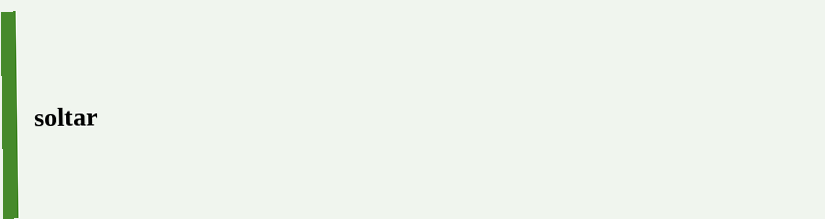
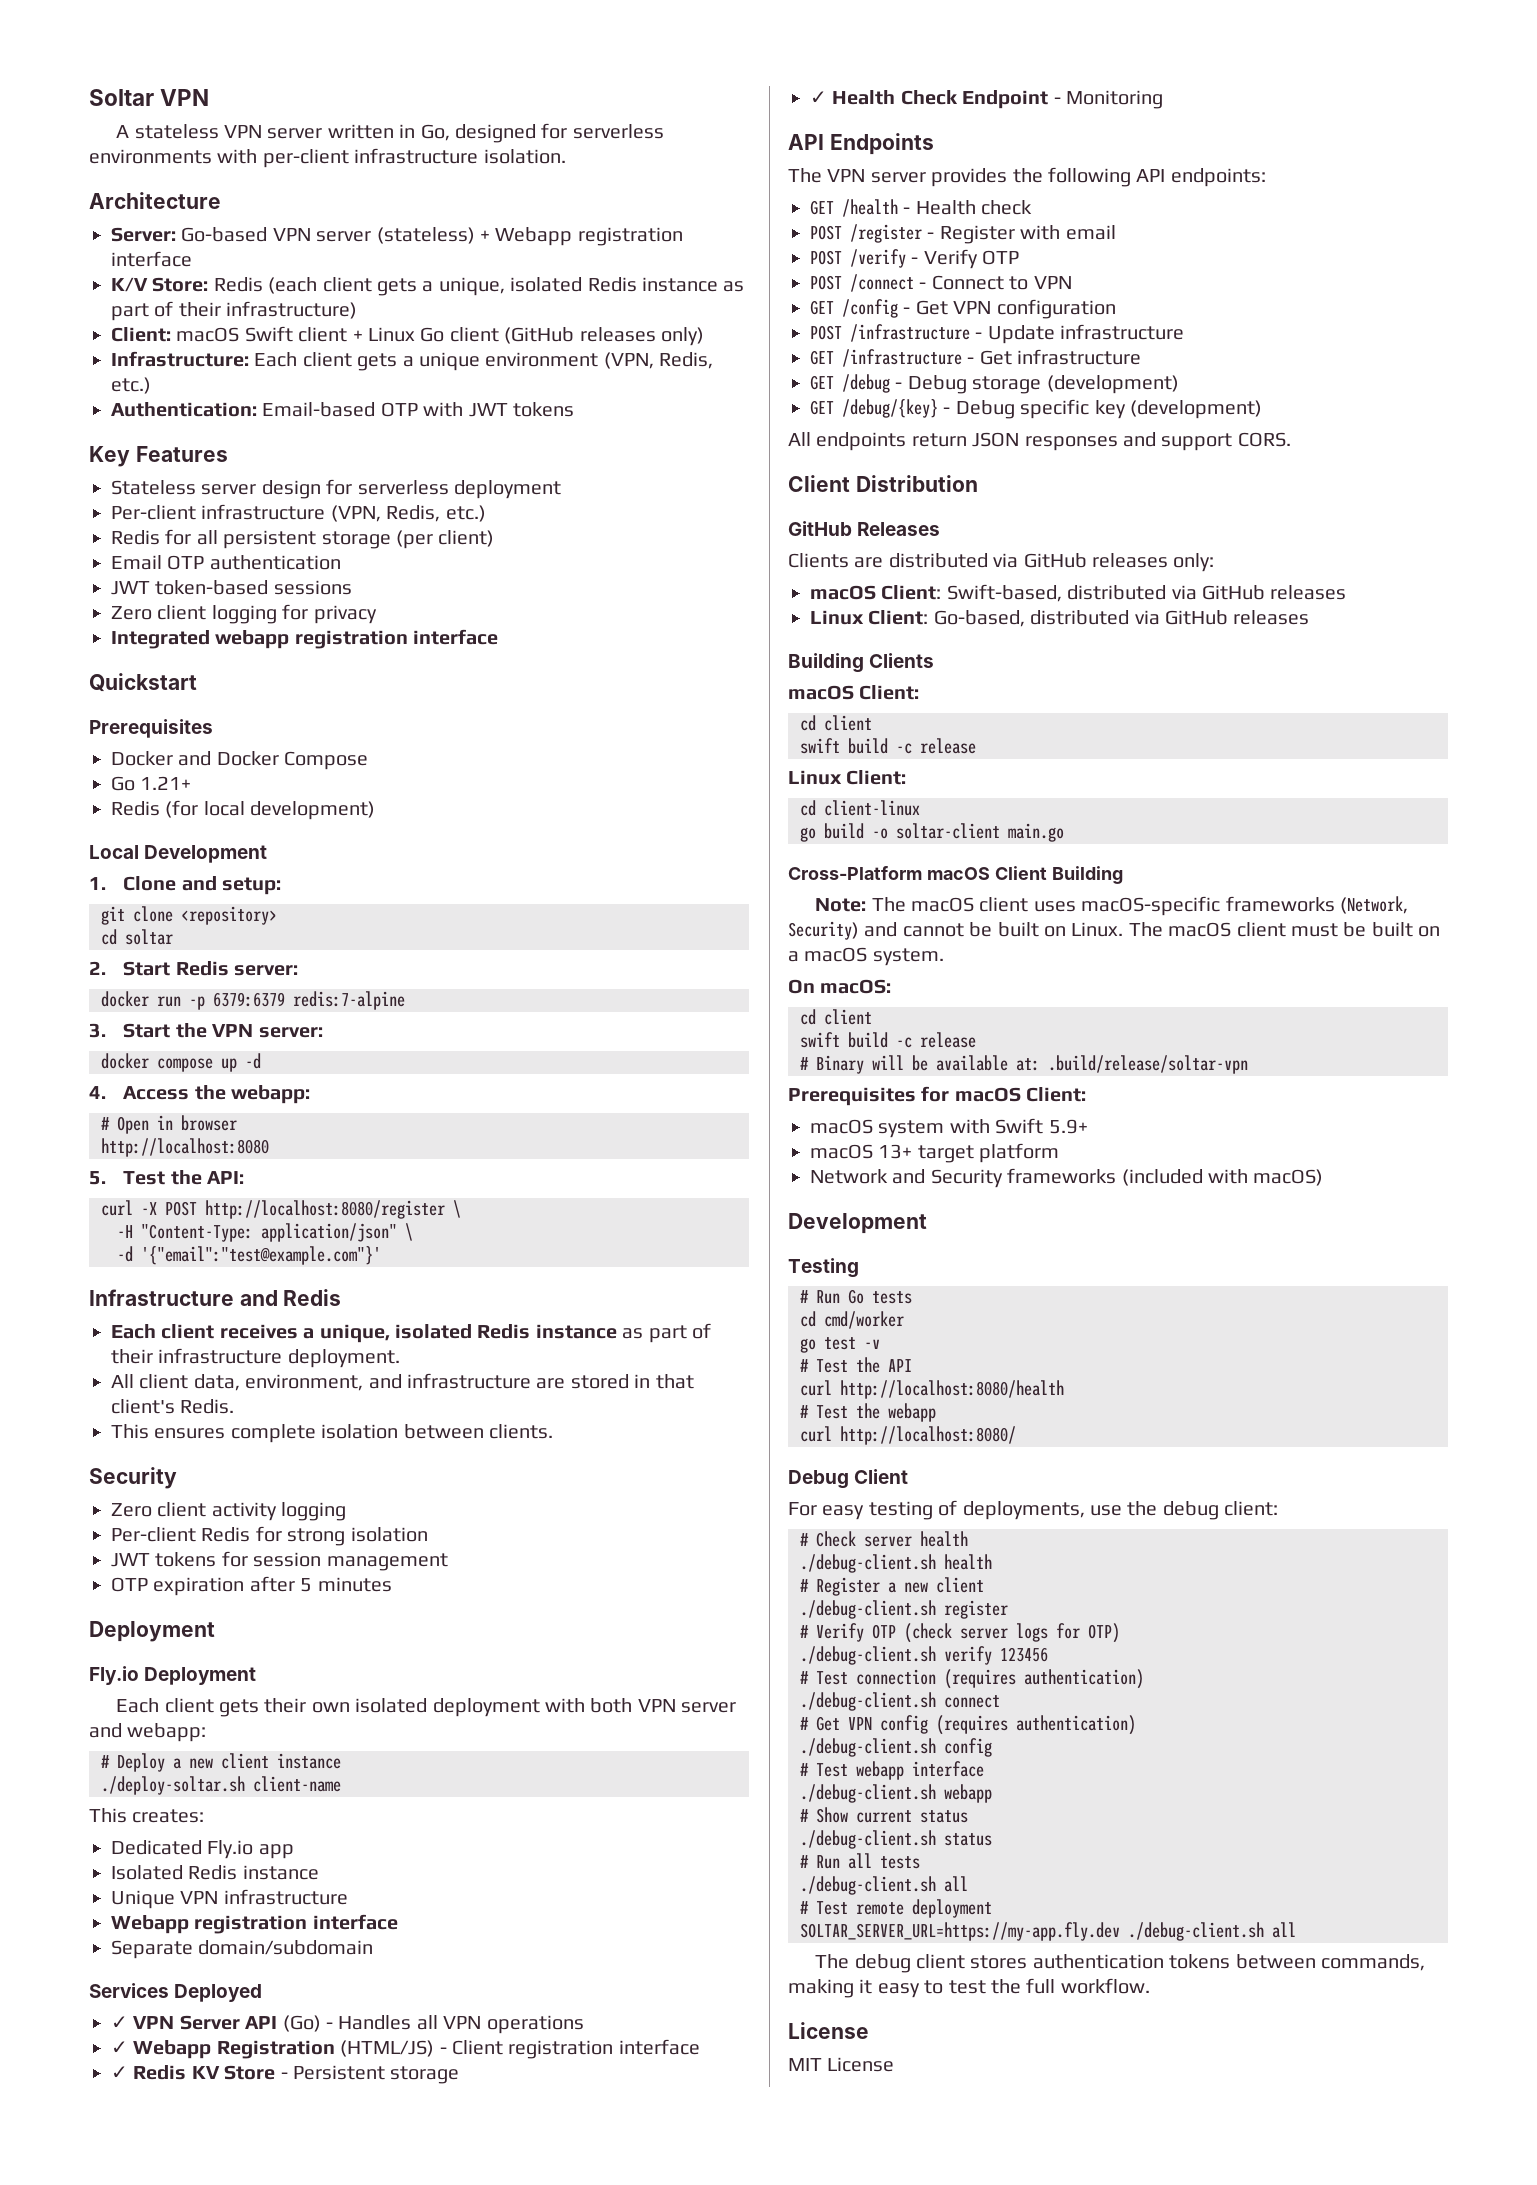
- soltar
+ Soltar VPN
+ A stateless VPN server written in Go, designed for serverless environments with per-client infrastructure isolation.
+ Architecture
+ Server: Go-based VPN server (stateless) + Webapp registration interface
+ K/V Store: Redis (each client gets a unique, isolated Redis instance as part of their infrastructure)
+ Client: macOS Swift client + Linux Go client (GitHub releases only)
+ Infrastructure: Each client gets a unique environment (VPN, Redis, etc.)
+ Authentication: Email-based OTP with JWT tokens
+ Key Features
+ Stateless server design for serverless deployment
+ Per-client infrastructure (VPN, Redis, etc.)
+ Redis for all persistent storage (per client)
+ Email OTP authentication
+ JWT token-based sessions
+ Zero client logging for privacy
+ Integrated webapp registration interface
+ Quickstart
+ Prerequisites
+ Docker and Docker Compose
+ Go 1.21+
+ Redis (for local development)
+ Local Development
+ 1. Clone and setup:
+ git clone <repository>
+ cd soltar
+ 2. Start Redis server:
+ docker run -p 6379:6379 redis:7-alpine
+ 3. Start the VPN server:
+ docker compose up -d
+ 4. Access the webapp:
+ # Open in browser
+ http://localhost:8080
+ 5. Test the API:
+ curl -X POST http://localhost:8080/register \
+ -H "Content-Type: application/json" \
+ -d '{"email":"test@example.com"}'
+ Infrastructure and Redis
+ Each client receives a unique, isolated Redis instance as part of their infrastructure deployment.
+ All client data, environment, and infrastructure are stored in that client's Redis.
+ This ensures complete isolation between clients.
+ Security
+ Zero client activity logging
+ Per-client Redis for strong isolation
+ JWT tokens for session management
+ OTP expiration after 5 minutes
+ Deployment
+ Fly.io Deployment
+ Each client gets their own isolated deployment with both VPN server and webapp:
+ # Deploy a new client instance
+ ./deploy-soltar.sh client-name
+ This creates:
+ Dedicated Fly.io app
+ Isolated Redis instance
+ Unique VPN infrastructure
+ Webapp registration interface
+ Separate domain/subdomain
+ Services Deployed
+ ✓ VPN Server API (Go) - Handles all VPN operations
+ ✓ Webapp Registration (HTML/JS) - Client registration interface
+ ✓ Redis KV Store - Persistent storage
+ ✓ Health Check Endpoint - Monitoring
+ API Endpoints
+ The VPN server provides the following API endpoints:
+ GET /health - Health check
+ POST /register - Register with email
+ POST /verify - Verify OTP
+ POST /connect - Connect to VPN
+ GET /config - Get VPN configuration
+ POST /infrastructure - Update infrastructure
+ GET /infrastructure - Get infrastructure
+ GET /debug - Debug storage (development)
+ GET /debug/{key} - Debug specific key (development)
+ All endpoints return JSON responses and support CORS.
+ Client Distribution
+ GitHub Releases
+ Clients are distributed via GitHub releases only:
+ macOS Client: Swift-based, distributed via GitHub releases
+ Linux Client: Go-based, distributed via GitHub releases
+ Building Clients
+ macOS Client:
+ cd client
+ swift build -c release
+ Linux Client:
+ cd client-linux
+ go build -o soltar-client main.go
+ Cross-Platform macOS Client Building
+ Note: The macOS client uses macOS-specific frameworks (Network, Security) and cannot be built on Linux. The macOS client must be built on a macOS system.
+ On macOS:
+ cd client
+ swift build -c release
+ # Binary will be available at: .build/release/soltar-vpn
+ Prerequisites for macOS Client:
+ macOS system with Swift 5.9+
+ macOS 13+ target platform
+ Network and Security frameworks (included with macOS)
+ Development
+ Testing
+ # Run Go tests
+ cd cmd/worker
+ go test -v
+ # Test the API
+ curl http://localhost:8080/health
+ # Test the webapp
+ curl http://localhost:8080/
+ Debug Client
+ For easy testing of deployments, use the debug client:
+ # Check server health
+ ./debug-client.sh health
+ # Register a new client
+ ./debug-client.sh register
+ # Verify OTP (check server logs for OTP)
+ ./debug-client.sh verify 123456
+ # Test connection (requires authentication)
+ ./debug-client.sh connect
+ # Get VPN config (requires authentication)
+ ./debug-client.sh config
+ # Test webapp interface
+ ./debug-client.sh webapp
+ # Show current status
+ ./debug-client.sh status
+ # Run all tests
+ ./debug-client.sh all
+ # Test remote deployment
+ SOLTAR_SERVER_URL=https://my-app.fly.dev ./debug-client.sh all
+ The debug client stores authentication tokens between commands, making it easy to test the full workflow.
+ License
+ MIT License

